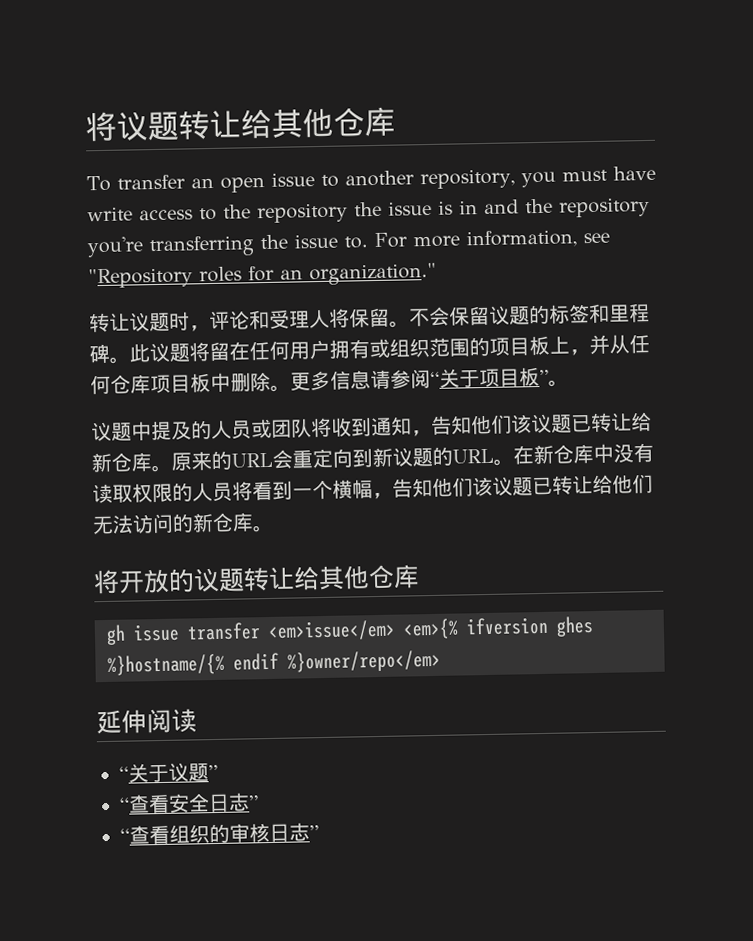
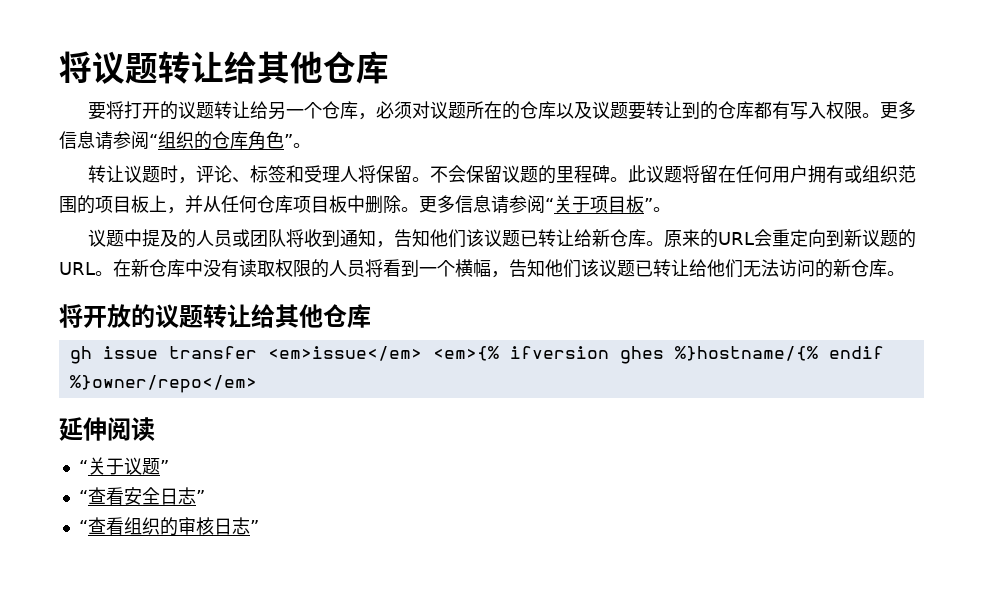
- To transfer an open issue to another repository, you must have write access to the repository the issue is in and the repository you're transferring the issue to. For more information, see "Repository roles for an organization."
+ 要将打开的议题转让给另一个仓库，必须对议题所在的仓库以及议题要转让到的仓库都有写入权限。更多信息请参阅“组织的仓库角色”。
- 转让议题时，评论和受理人将保留。
+ 转让议题时，评论、标签和受理人将保留。
- 不会保留议题的标签和里程碑。
+ 不会保留议题的里程碑。

